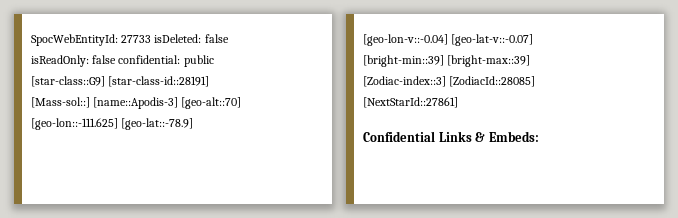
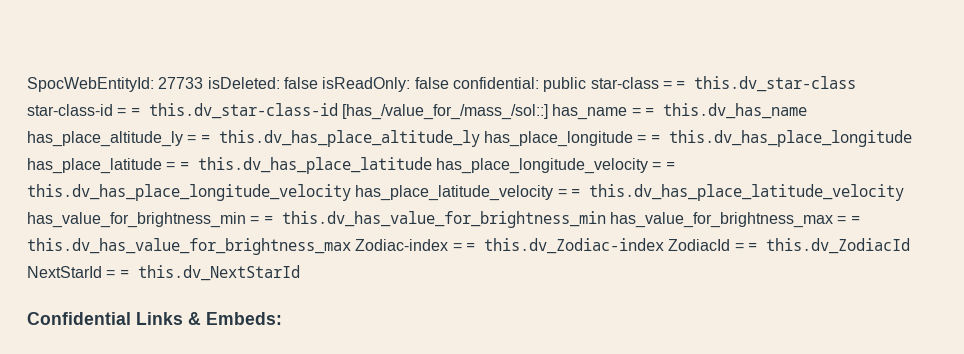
- SpocWebEntityId: 27733 isDeleted: false isReadOnly: false confidential: public [star-class::G9] [star-class-id::28191] [Mass-sol::] [name::Apodis-3] [geo-alt::70] [geo-lon::-111.625] [geo-lat::-78.9] [geo-lon-v::-0.04] [geo-lat-v::-0.07] [bright-min::39] [bright-max::39] [Zodiac-index::3] [ZodiacId::28085] [NextStarId::27861]
+ SpocWebEntityId: 27733 isDeleted: false isReadOnly: false confidential: public star-class = = this.dv_star-class star-class-id = = this.dv_star-class-id [has_/value_for_/mass_/sol::] has_name = = this.dv_has_name has_place_altitude_ly = = this.dv_has_place_altitude_ly has_place_longitude = = this.dv_has_place_longitude has_place_latitude = = this.dv_has_place_latitude has_place_longitude_velocity = = this.dv_has_place_longitude_velocity has_place_latitude_velocity = = this.dv_has_place_latitude_velocity has_value_for_brightness_min = = this.dv_has_value_for_brightness_min has_value_for_brightness_max = = this.dv_has_value_for_brightness_max Zodiac-index = = this.dv_Zodiac-index ZodiacId = = this.dv_ZodiacId NextStarId = = this.dv_NextStarId

